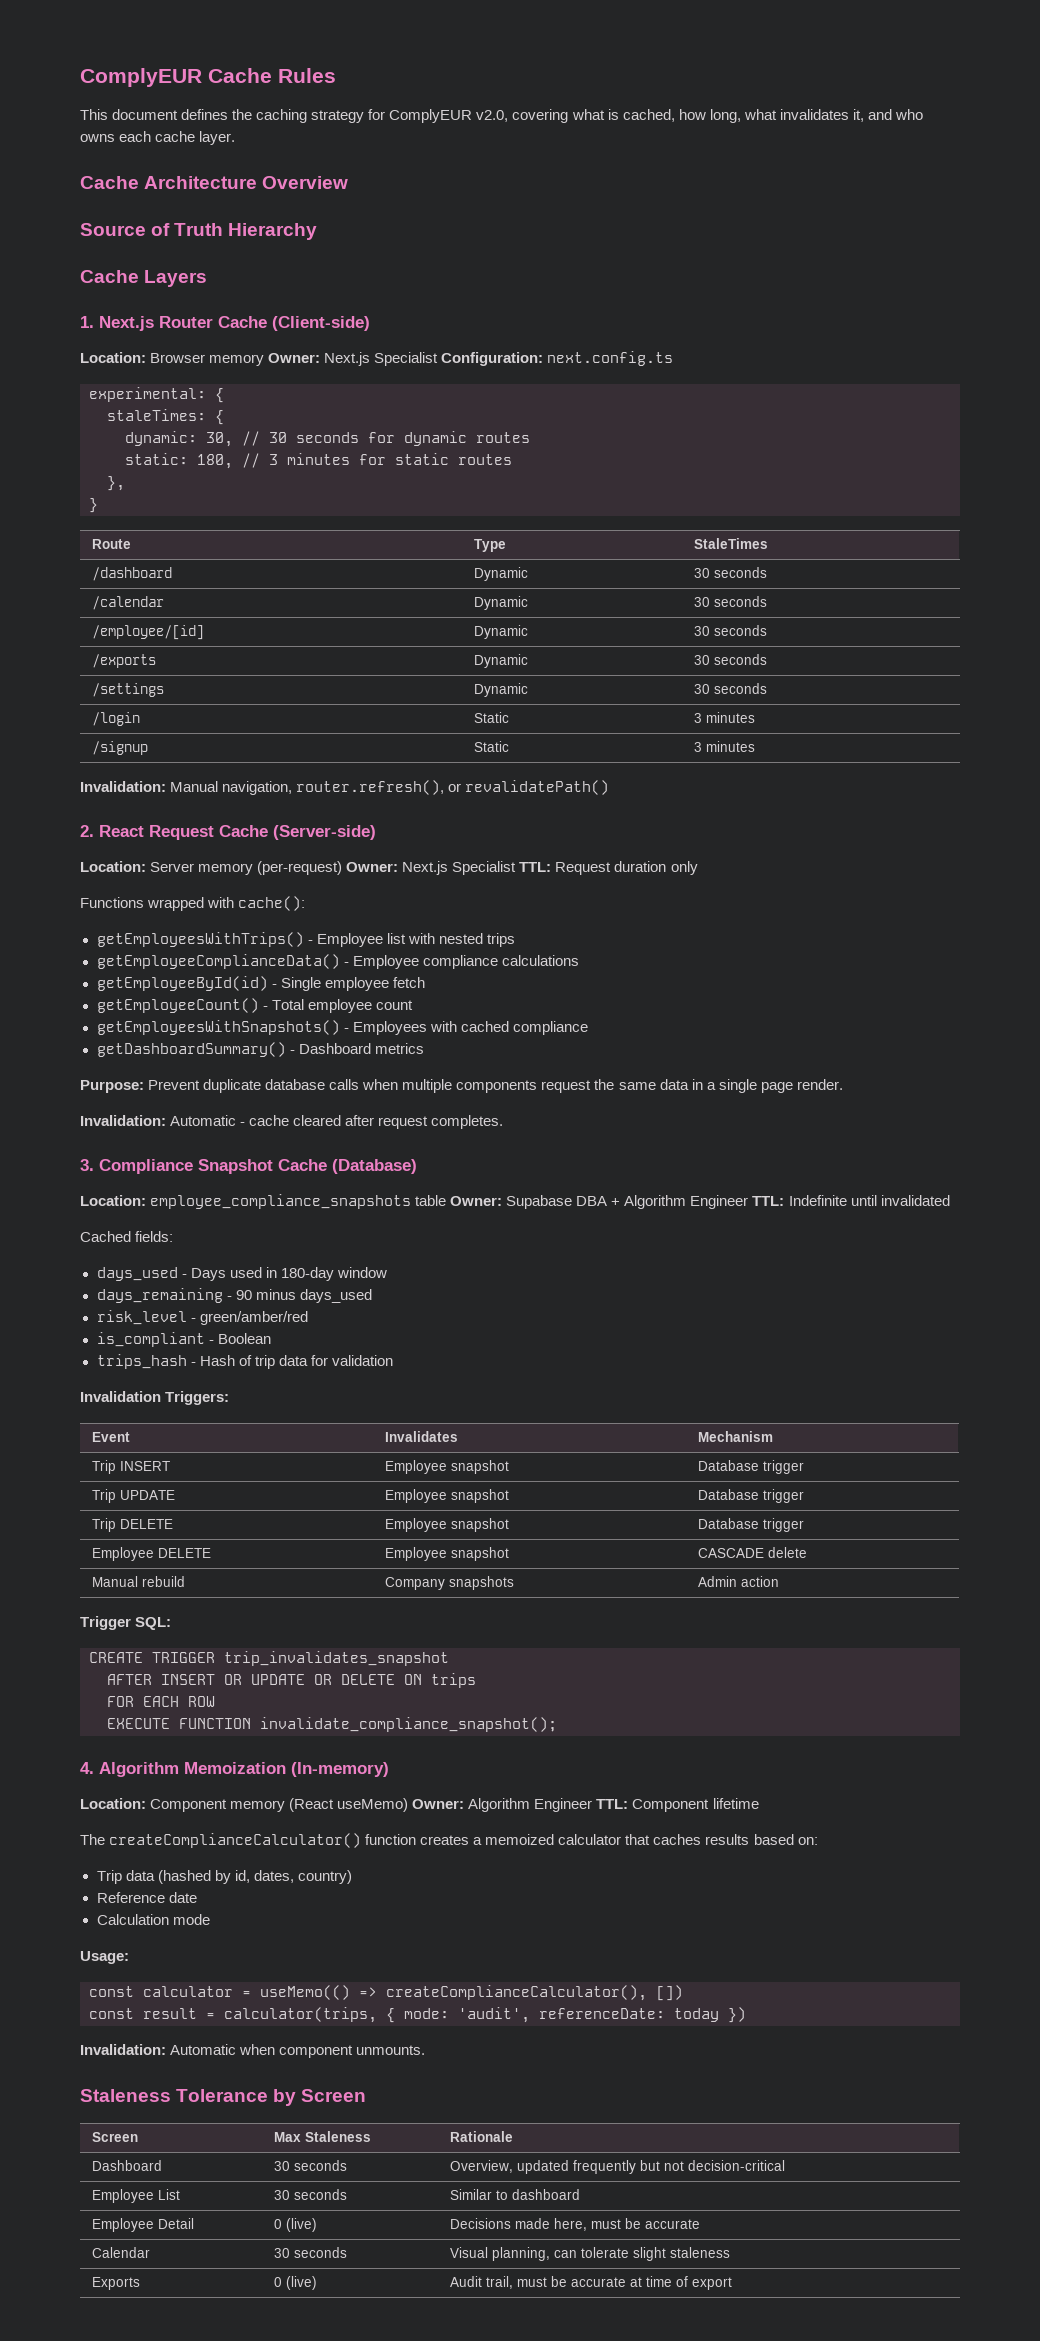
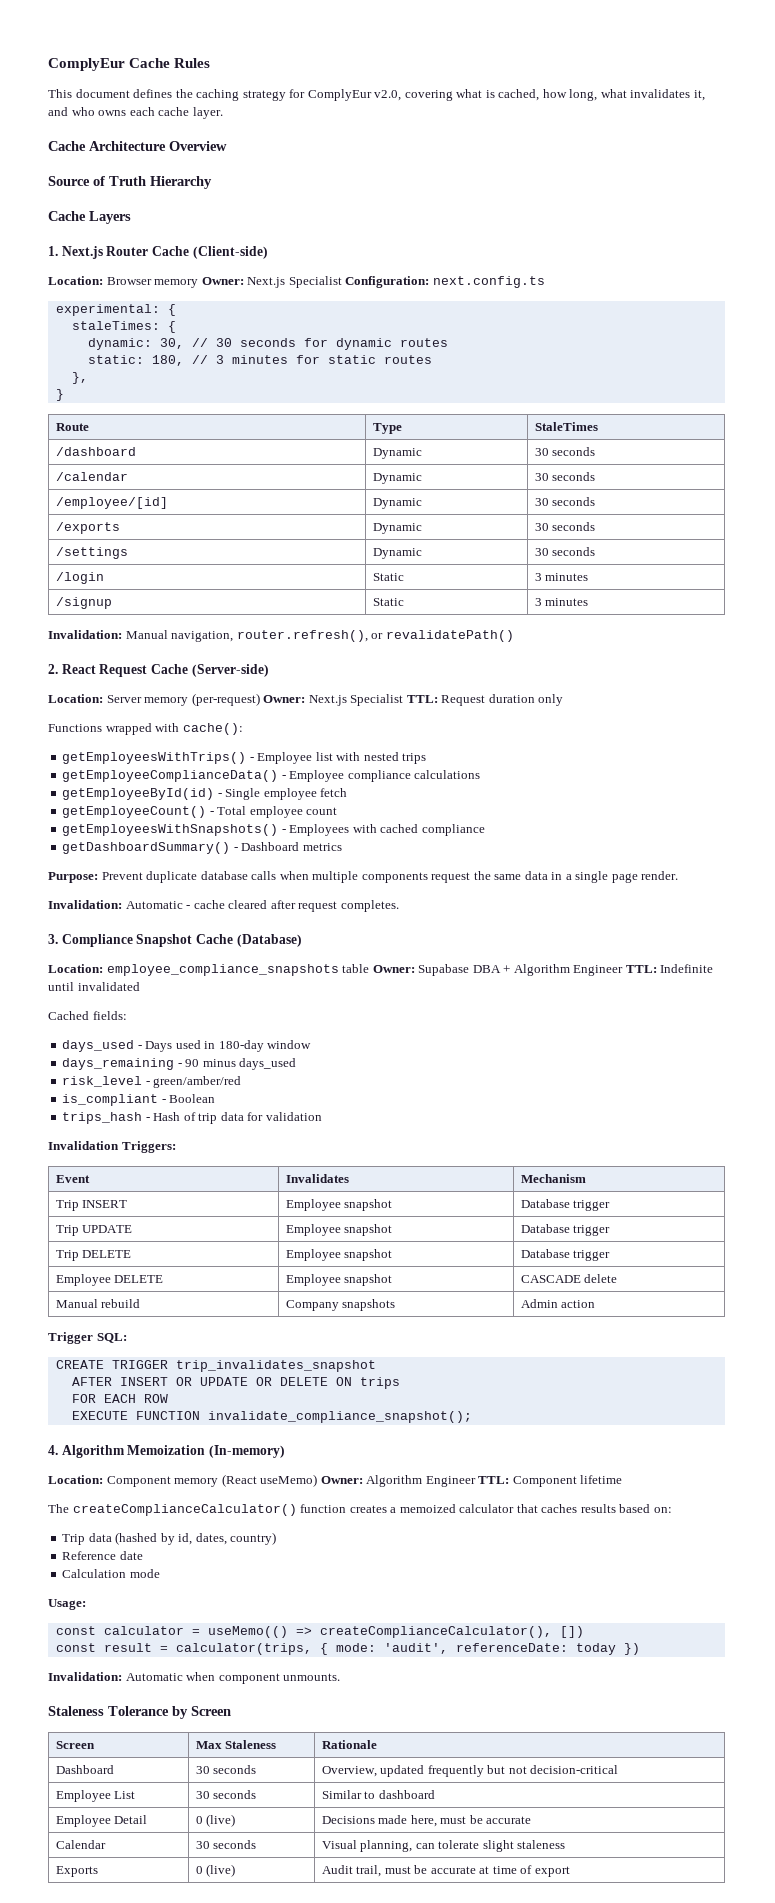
- ComplyEUR Cache Rules
+ ComplyEur Cache Rules
- This document defines the caching strategy for ComplyEUR v2.0, covering what is cached, how long, what invalidates it, and who owns each cache layer.
+ This document defines the caching strategy for ComplyEur v2.0, covering what is cached, how long, what invalidates it, and who owns each cache layer.

